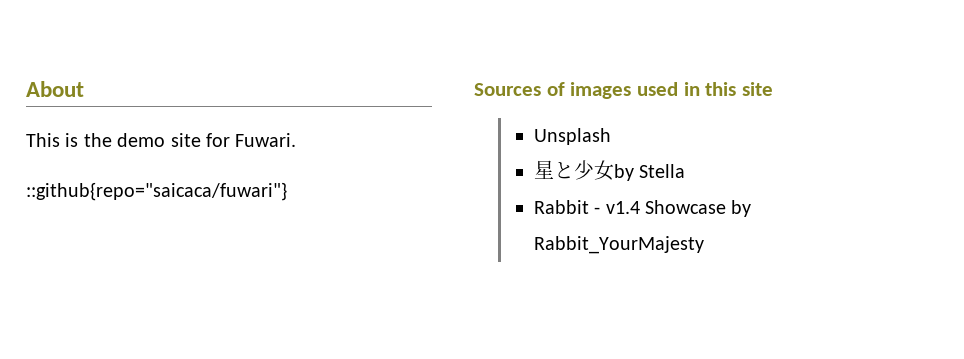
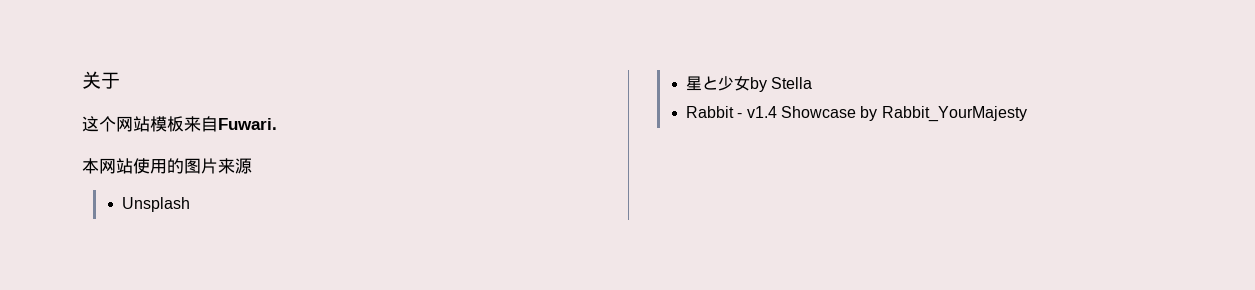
- About
- This is the demo site for Fuwari.
- ::github{repo="saicaca/fuwari"}
- Sources of images used in this site
+ 关于
+ 这个网站模板来自Fuwari.
+ 本网站使用的图片来源

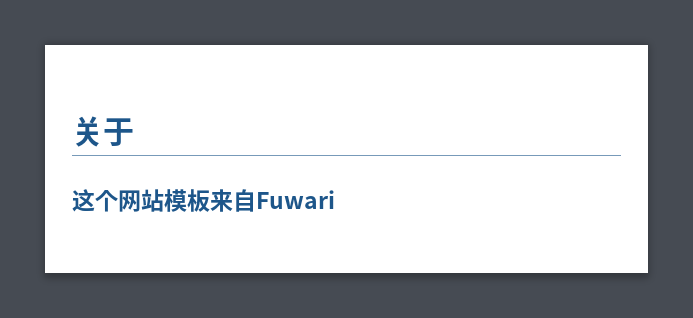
- 这个网站模板来自Fuwari.
- 本网站使用的图片来源
- Unsplash
- 星と少女by Stella
- Rabbit - v1.4 Showcase by Rabbit_YourMajesty
+ 这个网站模板来自Fuwari

